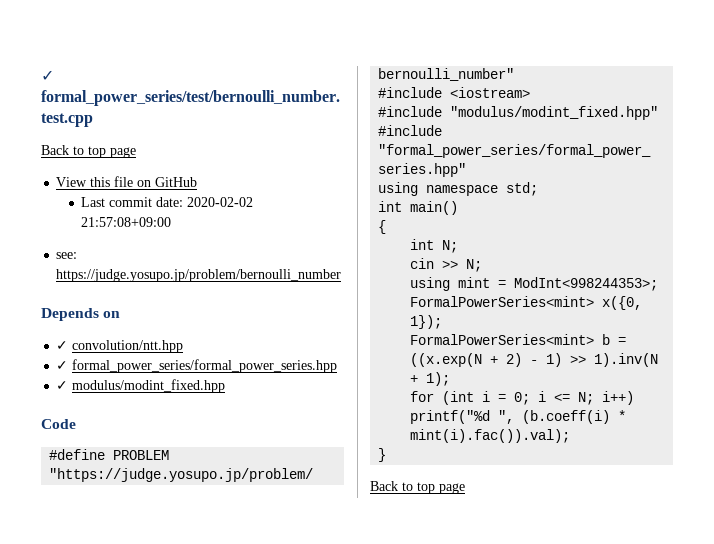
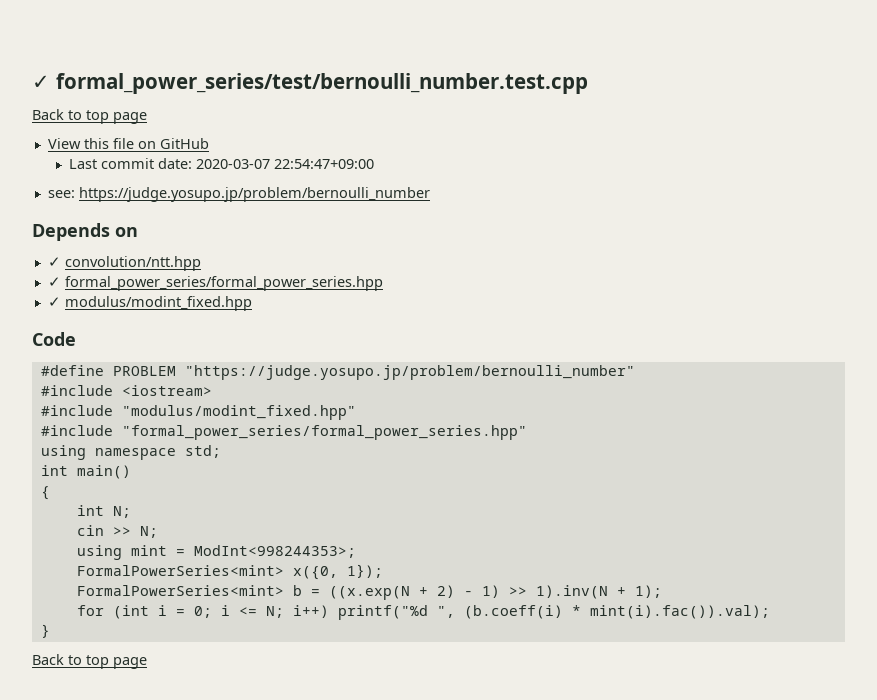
- Last commit date: 2020-02-02 21:57:08+09:00
+ Last commit date: 2020-03-07 22:54:47+09:00

